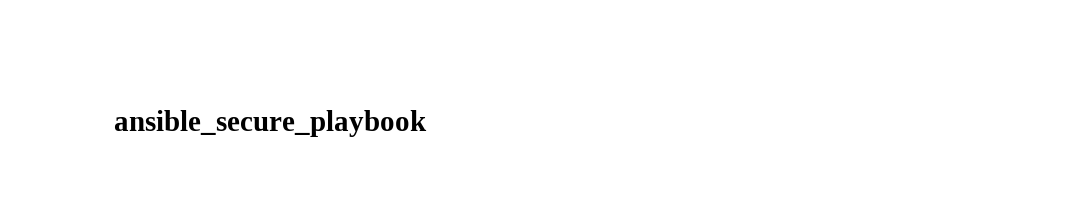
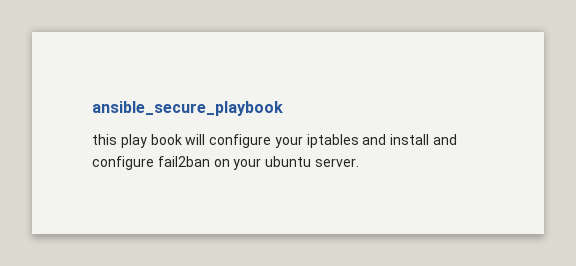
+ this play book will configure your iptables and install and configure fail2ban on your ubuntu server.

